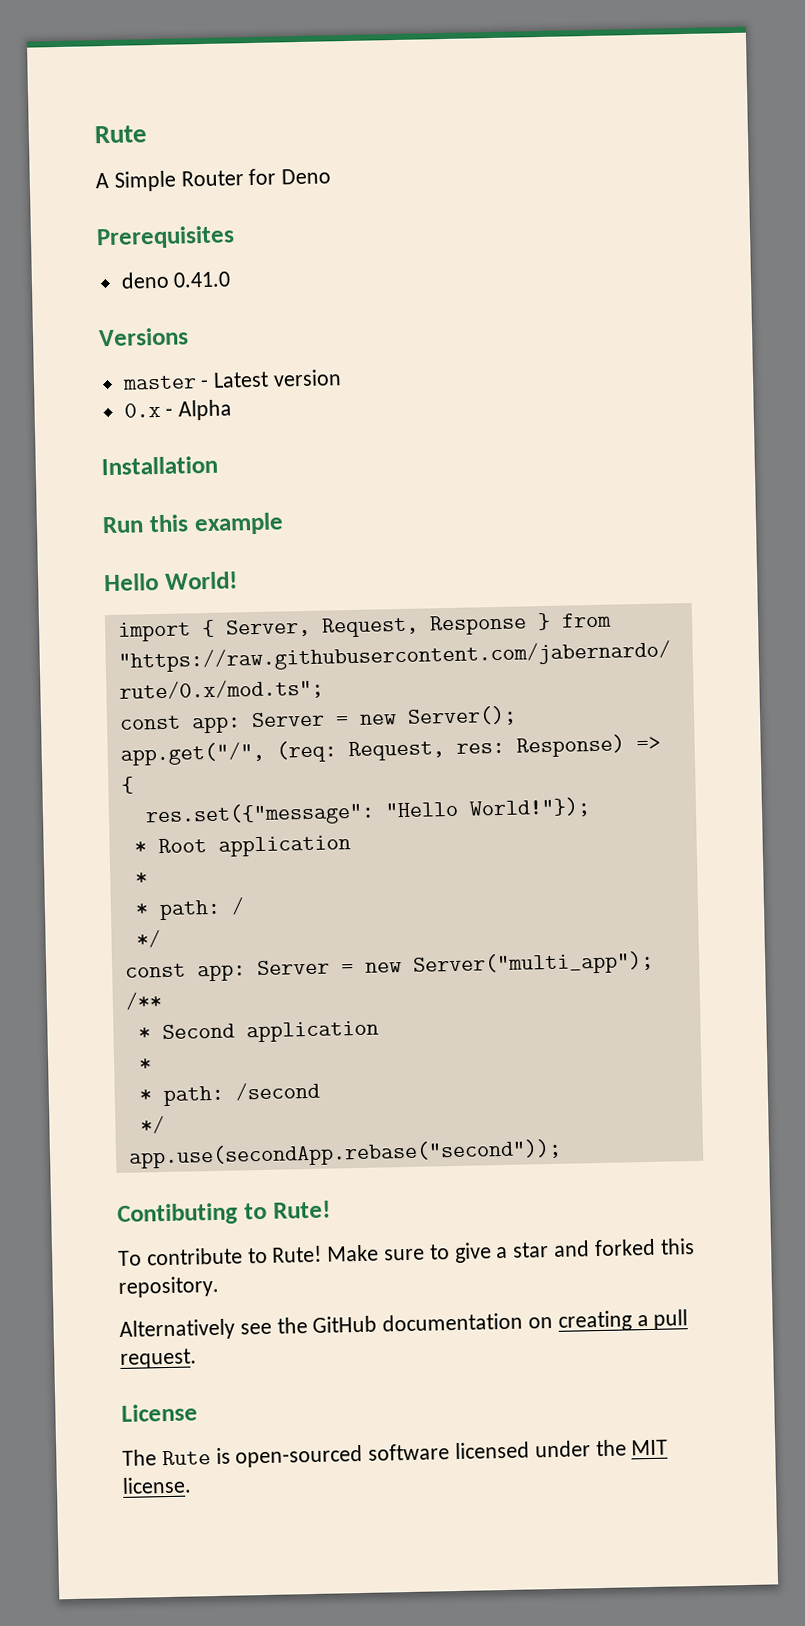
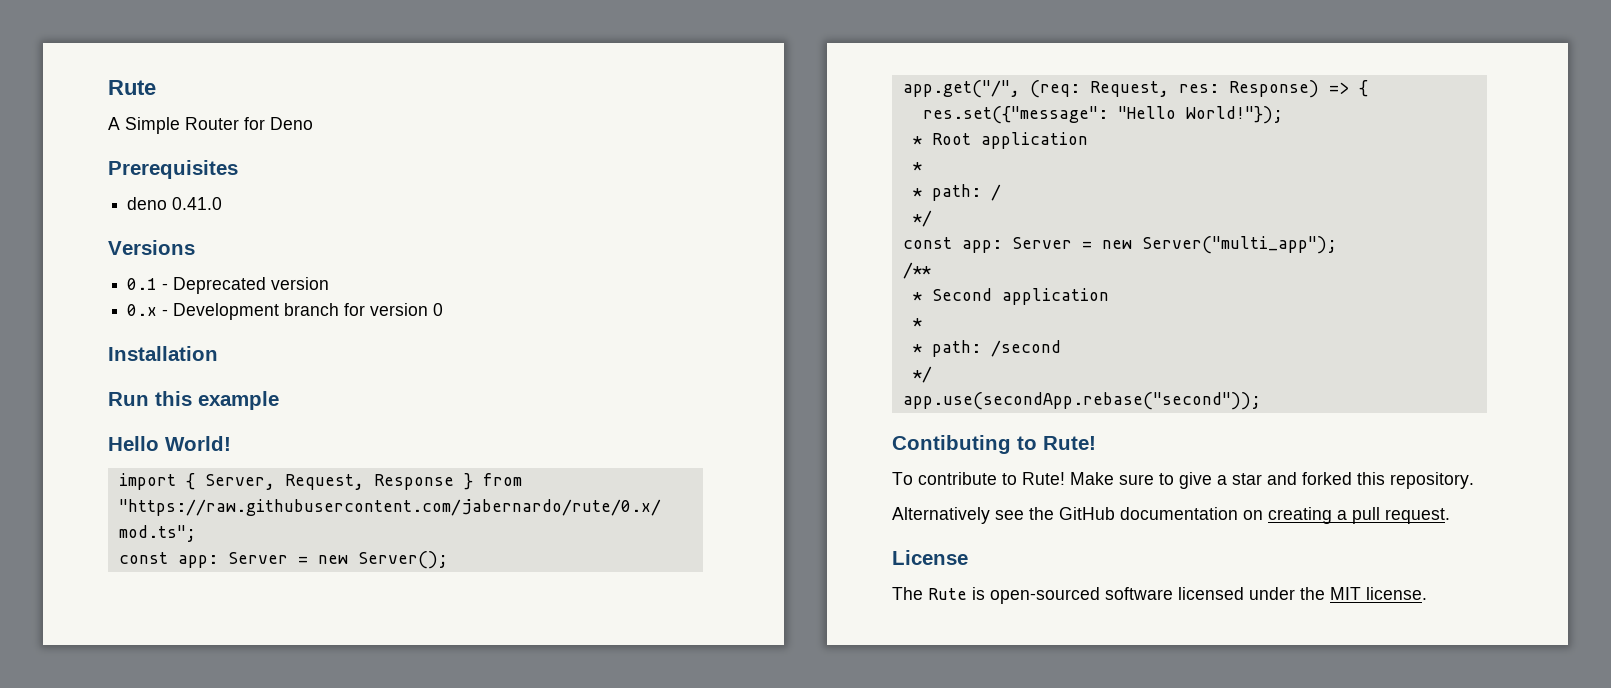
- master - Latest version
+ 0.1 - Deprecated version
- 0.x - Alpha
+ 0.x - Development branch for version 0

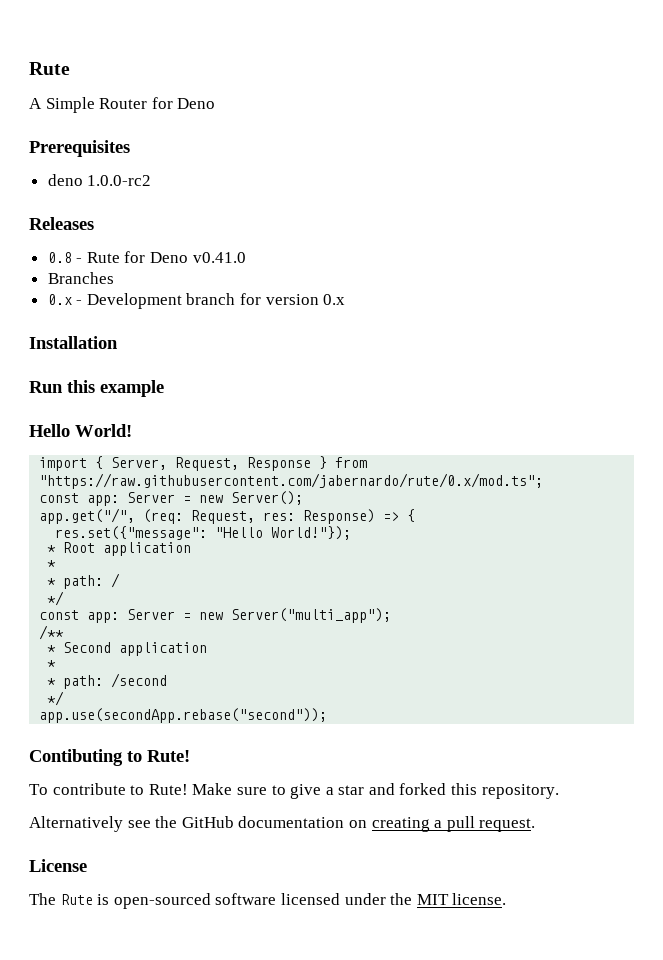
- deno 0.41.0
- Versions
- 0.1 - Deprecated version
+ deno 1.0.0-rc2
+ Releases
+ 0.8 - Rute for Deno v0.41.0
+ Branches
- 0.x - Development branch for version 0
+ 0.x - Development branch for version 0.x

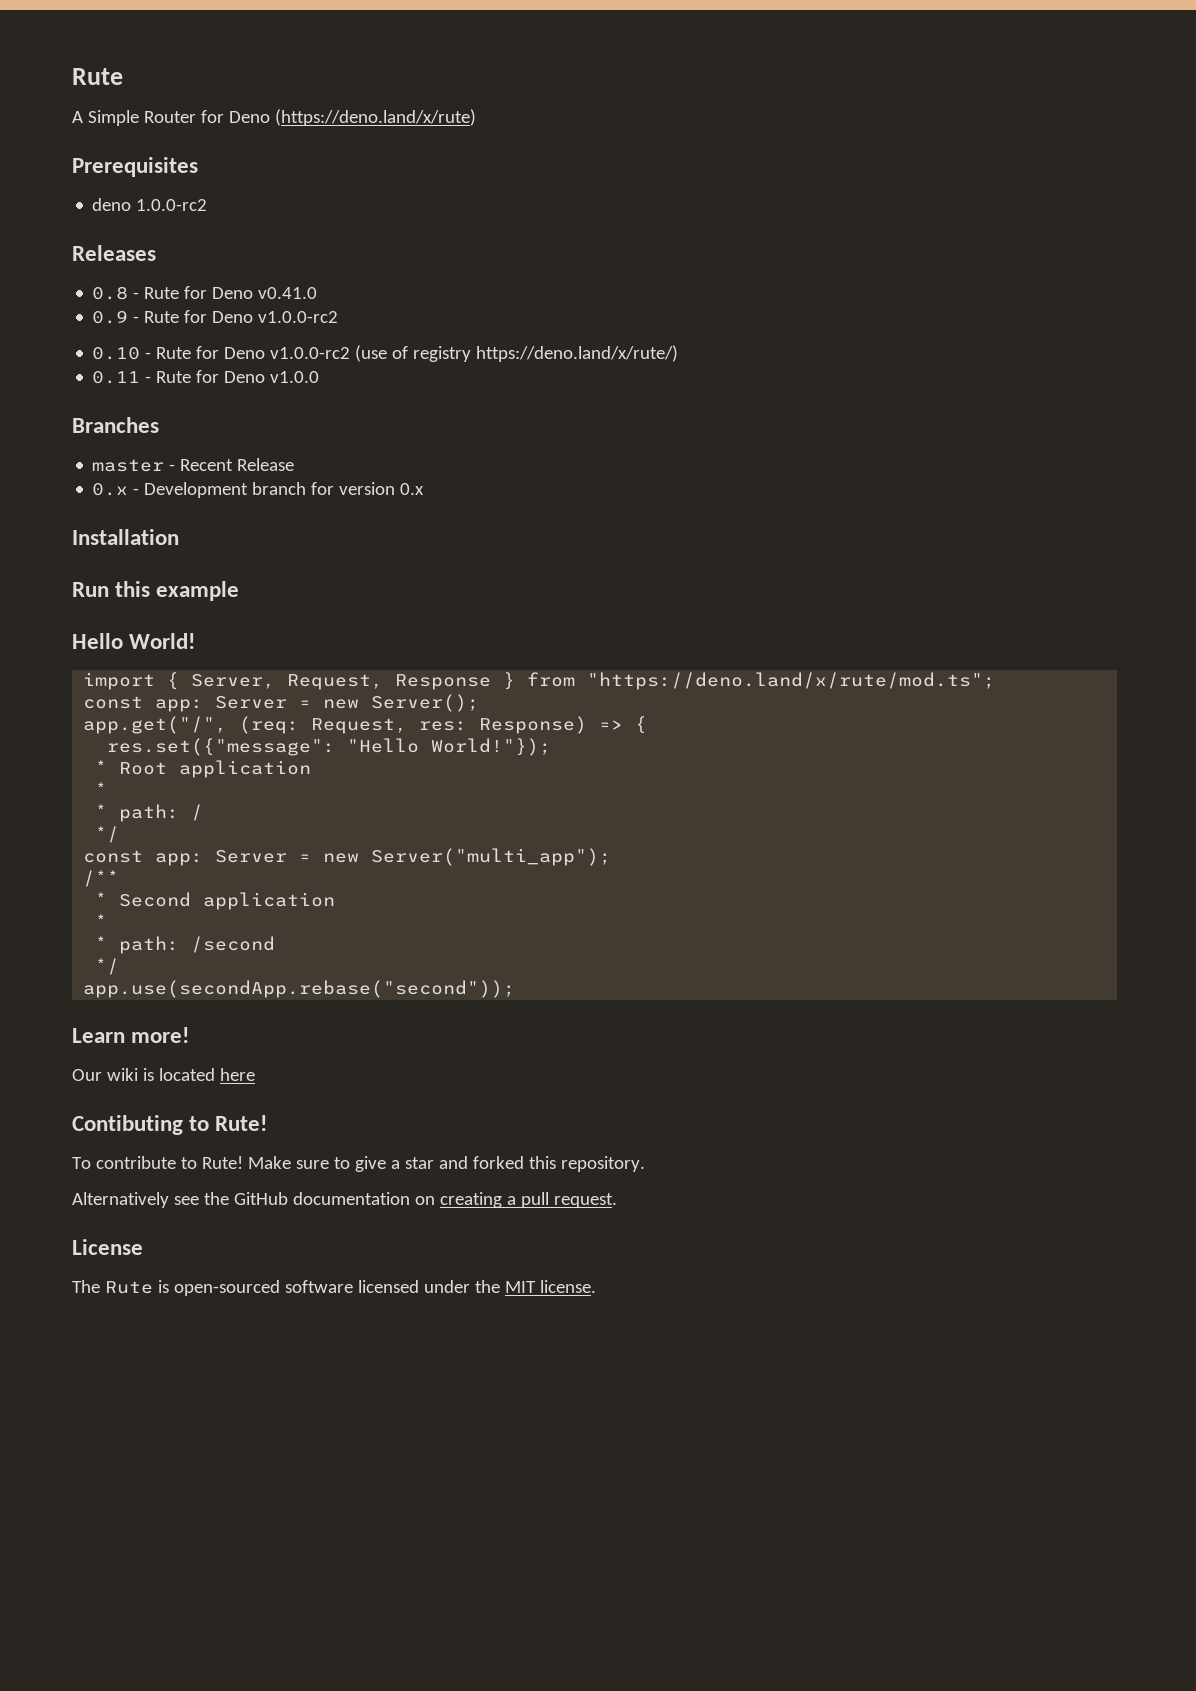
- A Simple Router for Deno
+ A Simple Router for Deno (https://deno.land/x/rute)
+ 0.9 - Rute for Deno v1.0.0-rc2
+ 0.10 - Rute for Deno v1.0.0-rc2 (use of registry https://deno.land/x/rute/)
+ 0.11 - Rute for Deno v1.0.0
  Branches
+ master - Recent Release
- import { Server, Request, Response } from "https://raw.githubusercontent.com/jabernardo/rute/0.x/mod.ts";
+ import { Server, Request, Response } from "https://deno.land/x/rute/mod.ts";
+ Learn more!
+ Our wiki is located here

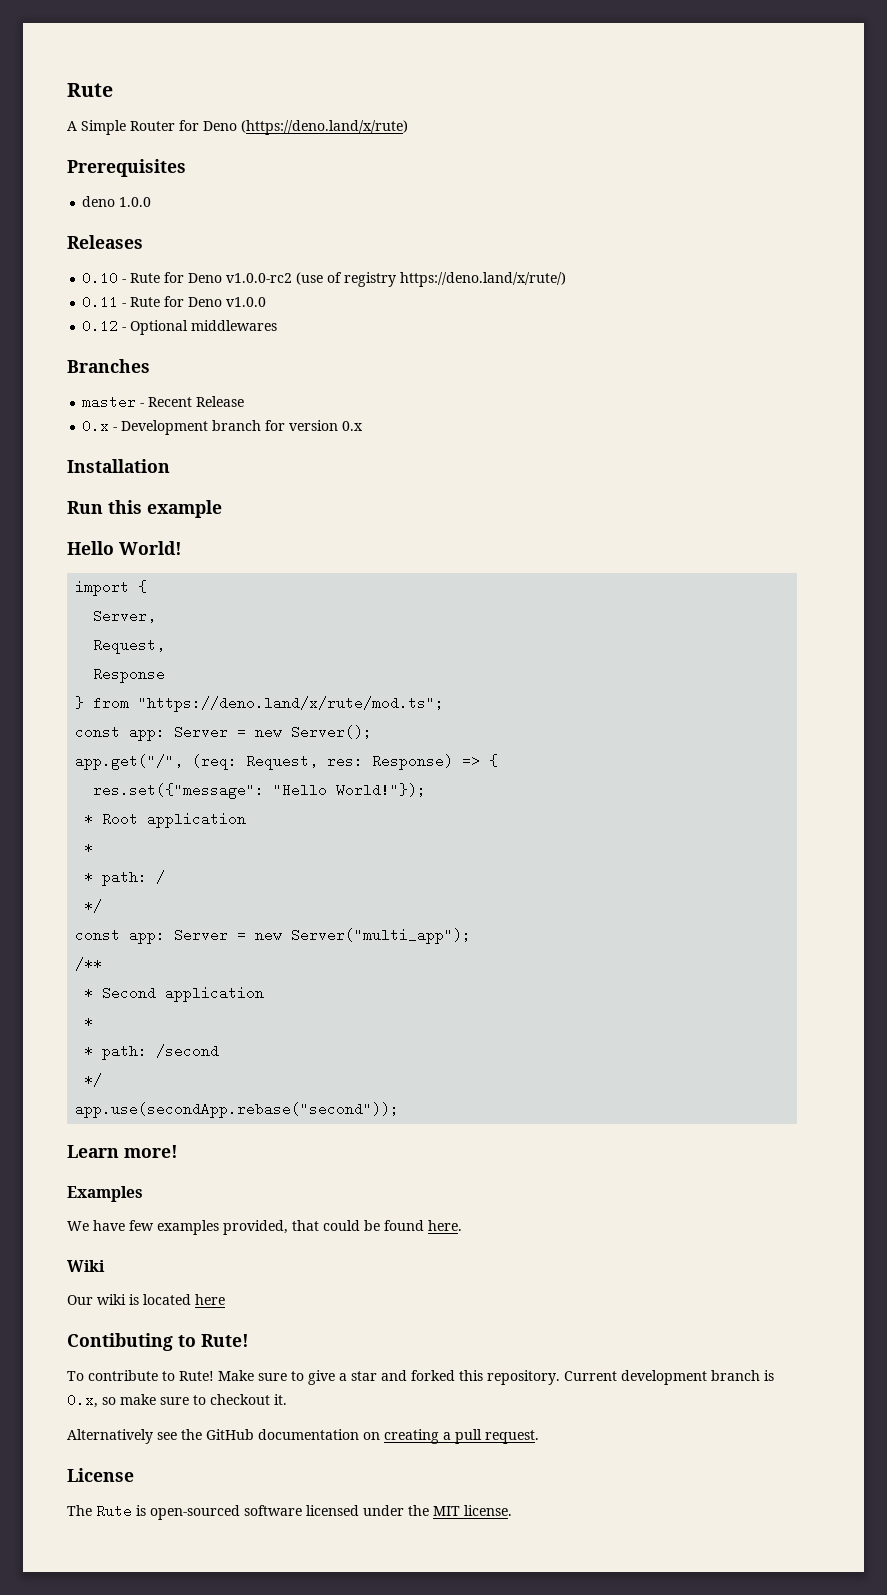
- deno 1.0.0-rc2
+ deno 1.0.0
- 0.8 - Rute for Deno v0.41.0
- 0.9 - Rute for Deno v1.0.0-rc2
+ 0.12 - Optional middlewares
- import { Server, Request, Response } from "https://deno.land/x/rute/mod.ts";
+ import {
+ Server,
+ Request,
+ Response
+ } from "https://deno.land/x/rute/mod.ts";
+ Examples
+ We have few examples provided, that could be found here.
+ Wiki
+ Current development branch is 0.x, so make sure to checkout it.

